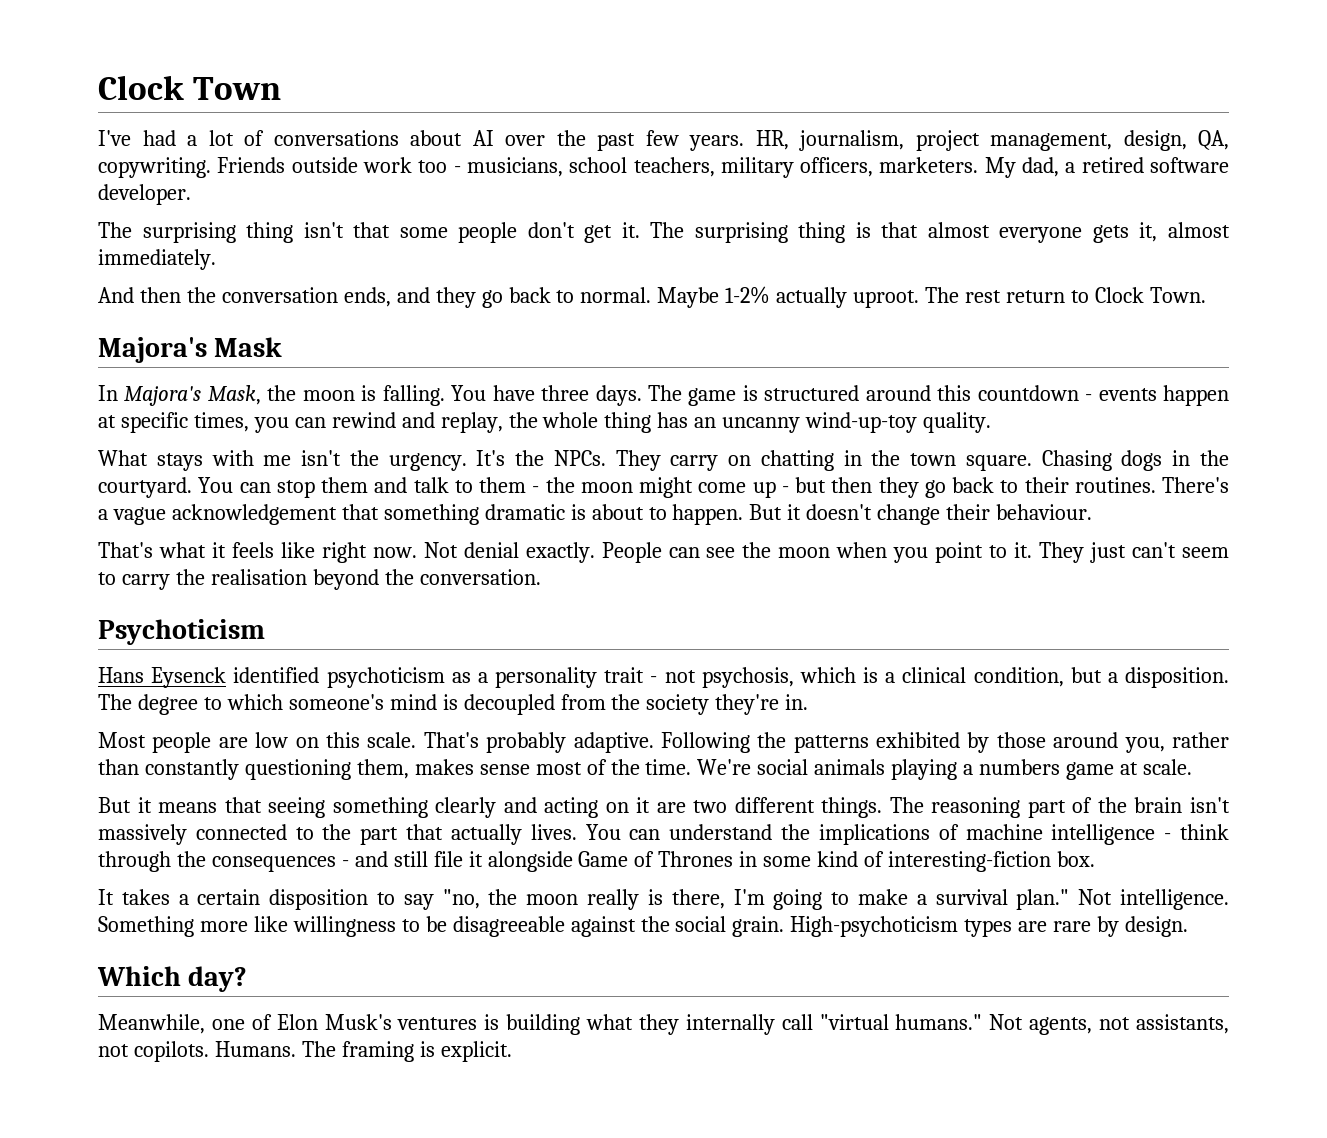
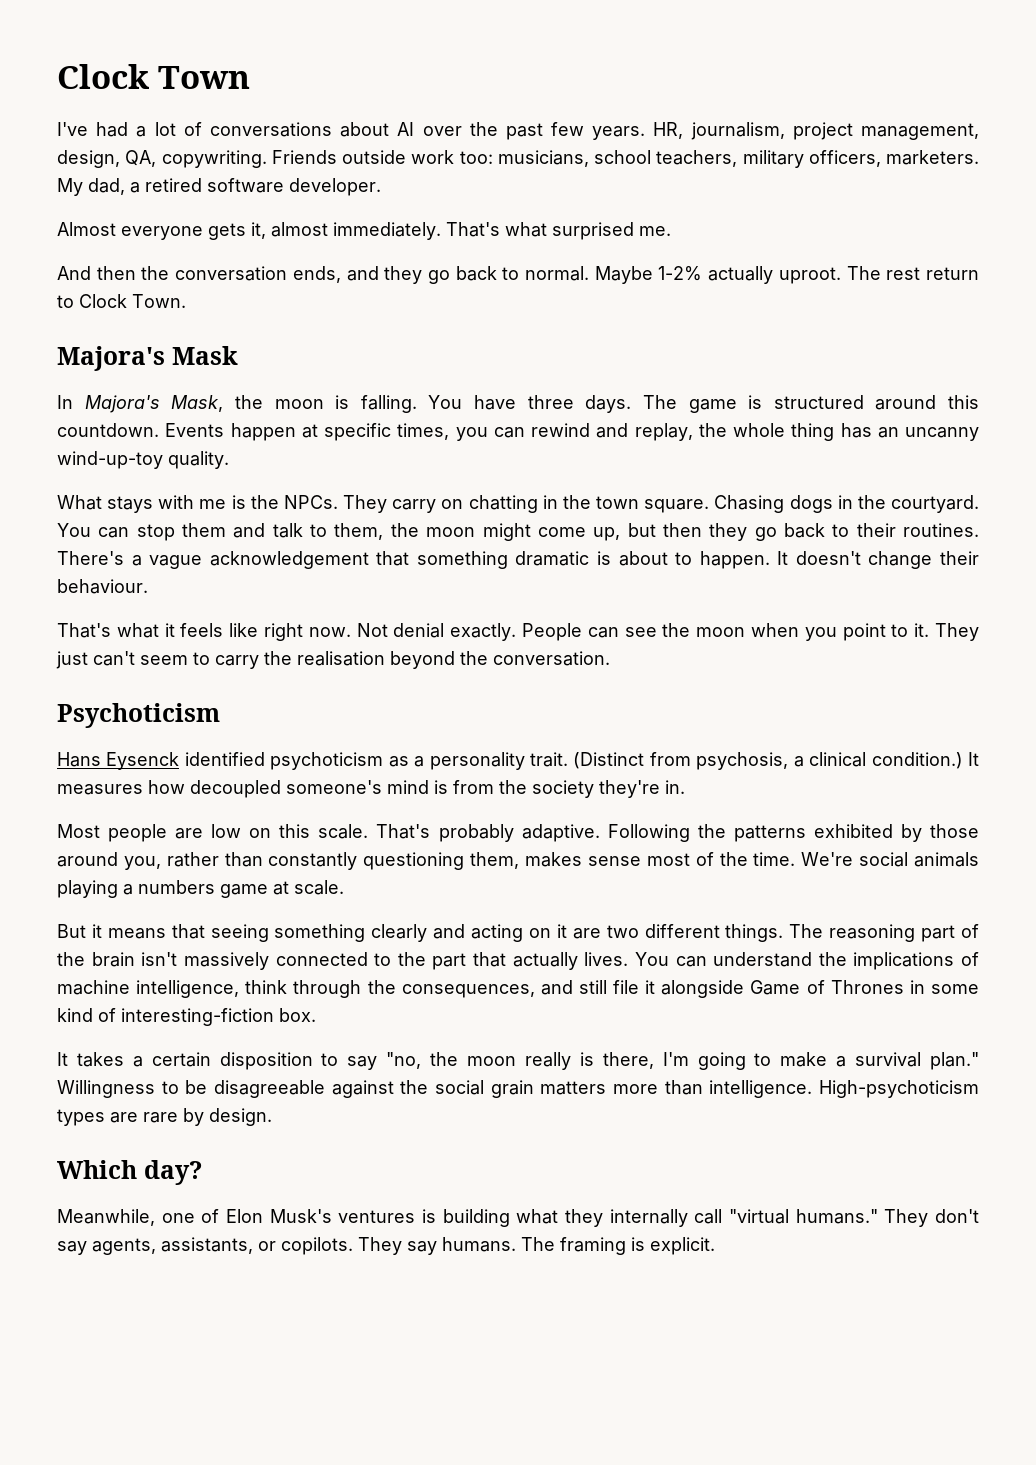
- Friends outside work too - musicians, school teachers, military officers, marketers.
+ Friends outside work too: musicians, school teachers, military officers, marketers.
- The surprising thing isn't that some people don't get it. The surprising thing is that almost everyone gets it, almost immediately.
+ Almost everyone gets it, almost immediately. That's what surprised me.
- The game is structured around this countdown - events happen at specific times, you can rewind and replay, the whole thing has an uncanny wind-up-toy quality.
+ The game is structured around this countdown. Events happen at specific times, you can rewind and replay, the whole thing has an uncanny wind-up-toy quality.
- What stays with me isn't the urgency. It's the NPCs.
+ What stays with me is the NPCs.
- You can stop them and talk to them - the moon might come up - but then they go back to their routines.
+ You can stop them and talk to them, the moon might come up, but then they go back to their routines.
- But it doesn't change their behaviour.
+ It doesn't change their behaviour.
- Hans Eysenck identified psychoticism as a personality trait - not psychosis, which is a clinical condition, but a disposition. The degree to which someone's mind is decoupled from the society they're in.
+ Hans Eysenck identified psychoticism as a personality trait. (Distinct from psychosis, a clinical condition.) It measures how decoupled someone's mind is from the society they're in.
- You can understand the implications of machine intelligence - think through the consequences - and still file it alongside Game of Thrones in some kind of interesting-fiction box.
+ You can understand the implications of machine intelligence, think through the consequences, and still file it alongside Game of Thrones in some kind of interesting-fiction box.
- Not intelligence. Something more like willingness to be disagreeable against the social grain.
+ Willingness to be disagreeable against the social grain matters more than intelligence.
- Not agents, not assistants, not copilots. Humans.
+ They don't say agents, assistants, or copilots. They say humans.

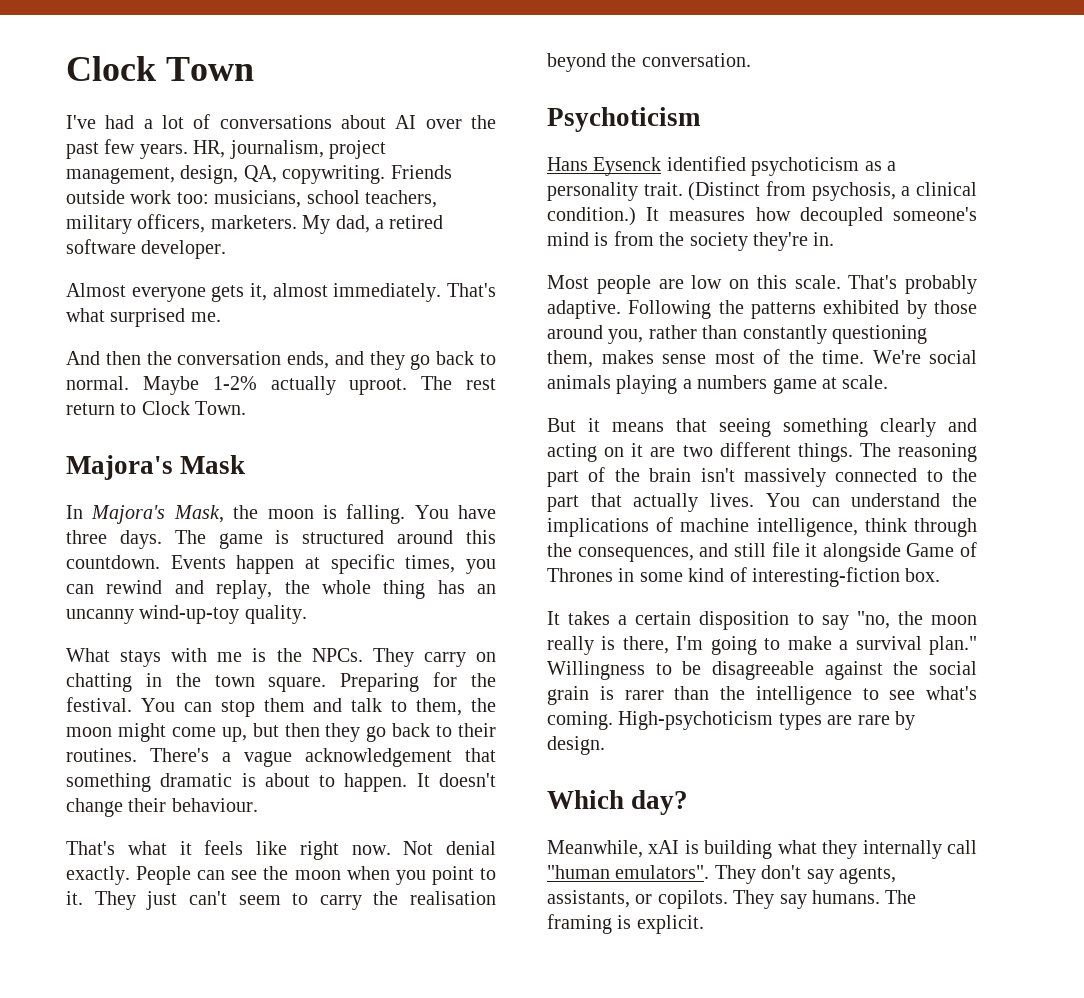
- Chasing dogs in the courtyard.
+ Preparing for the festival.
- Willingness to be disagreeable against the social grain matters more than intelligence.
+ Willingness to be disagreeable against the social grain is rarer than the intelligence to see what's coming.
- Meanwhile, one of Elon Musk's ventures is building what they internally call "virtual humans."
+ Meanwhile, xAI is building what they internally call "human emulators".

